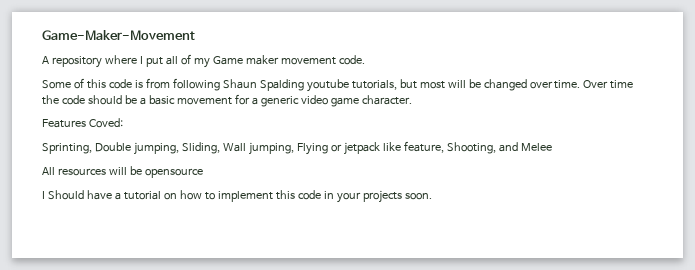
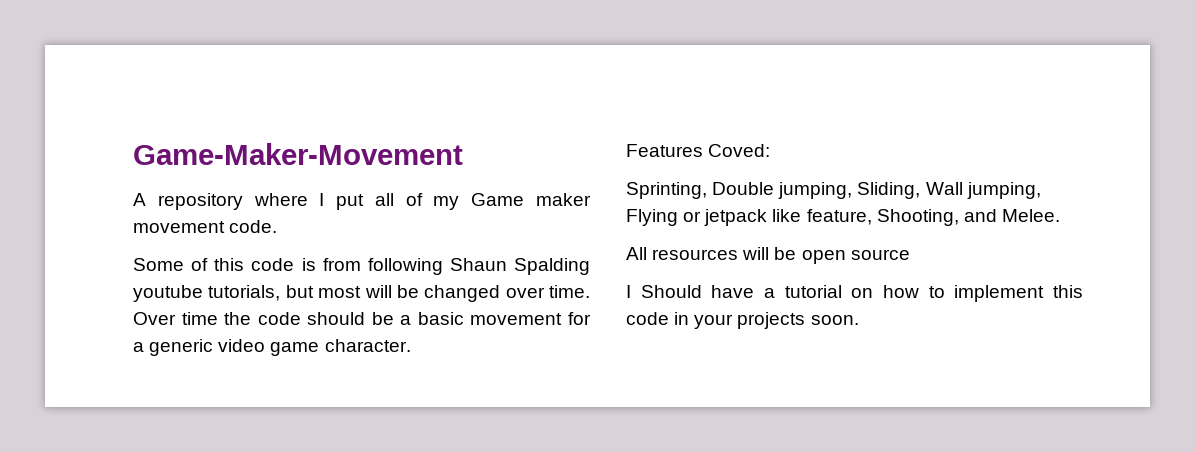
- Sprinting, Double jumping, Sliding, Wall jumping, Flying or jetpack like feature, Shooting, and Melee
+ Sprinting, Double jumping, Sliding, Wall jumping, Flying or jetpack like feature, Shooting, and Melee.
- All resources will be opensource
+ All resources will be open source

